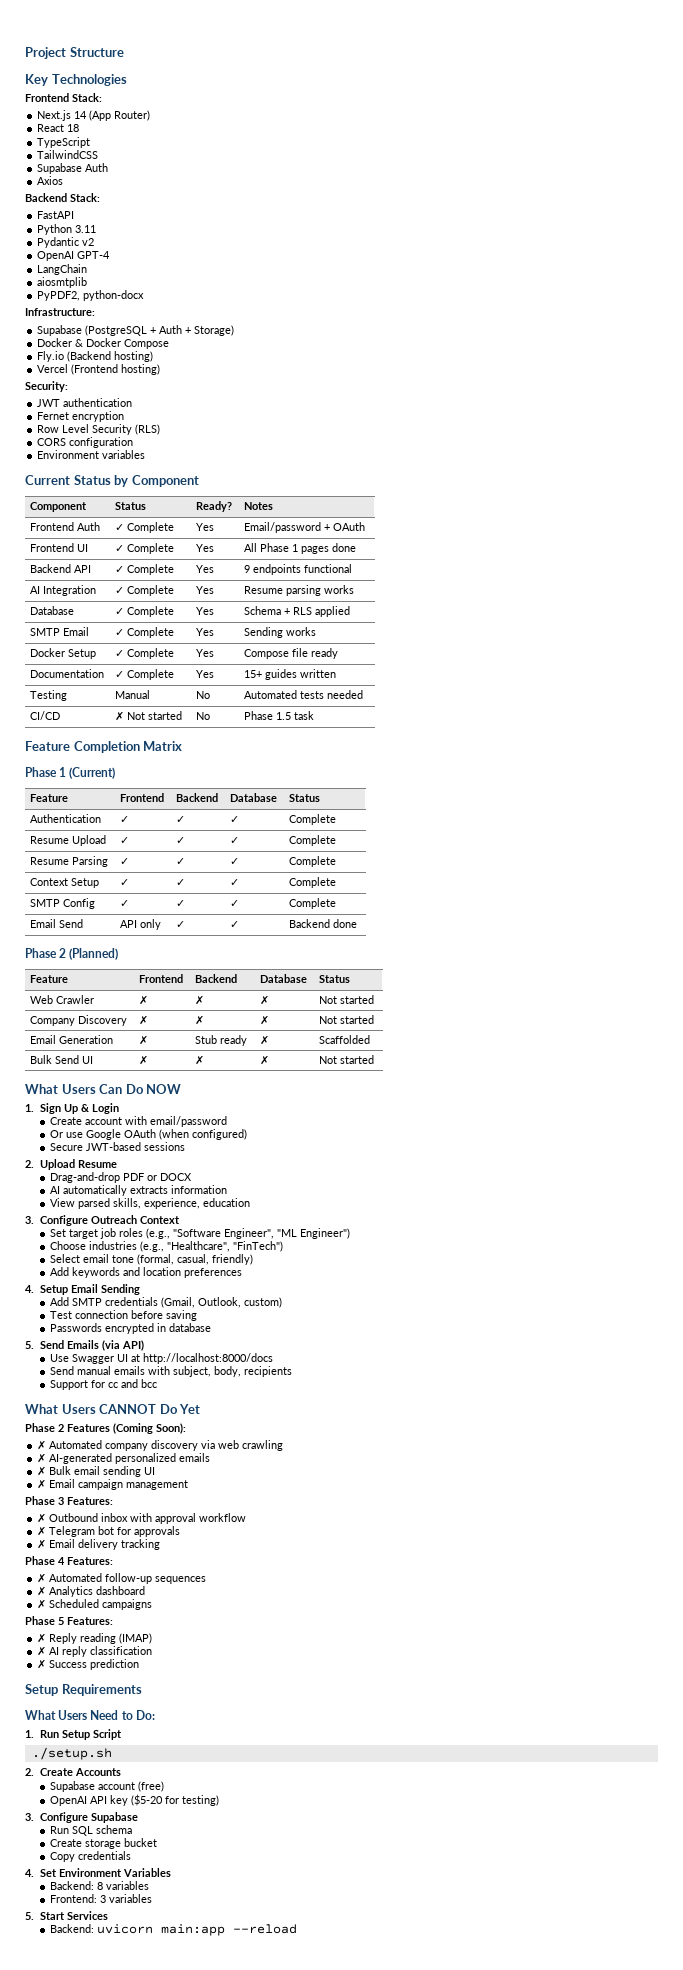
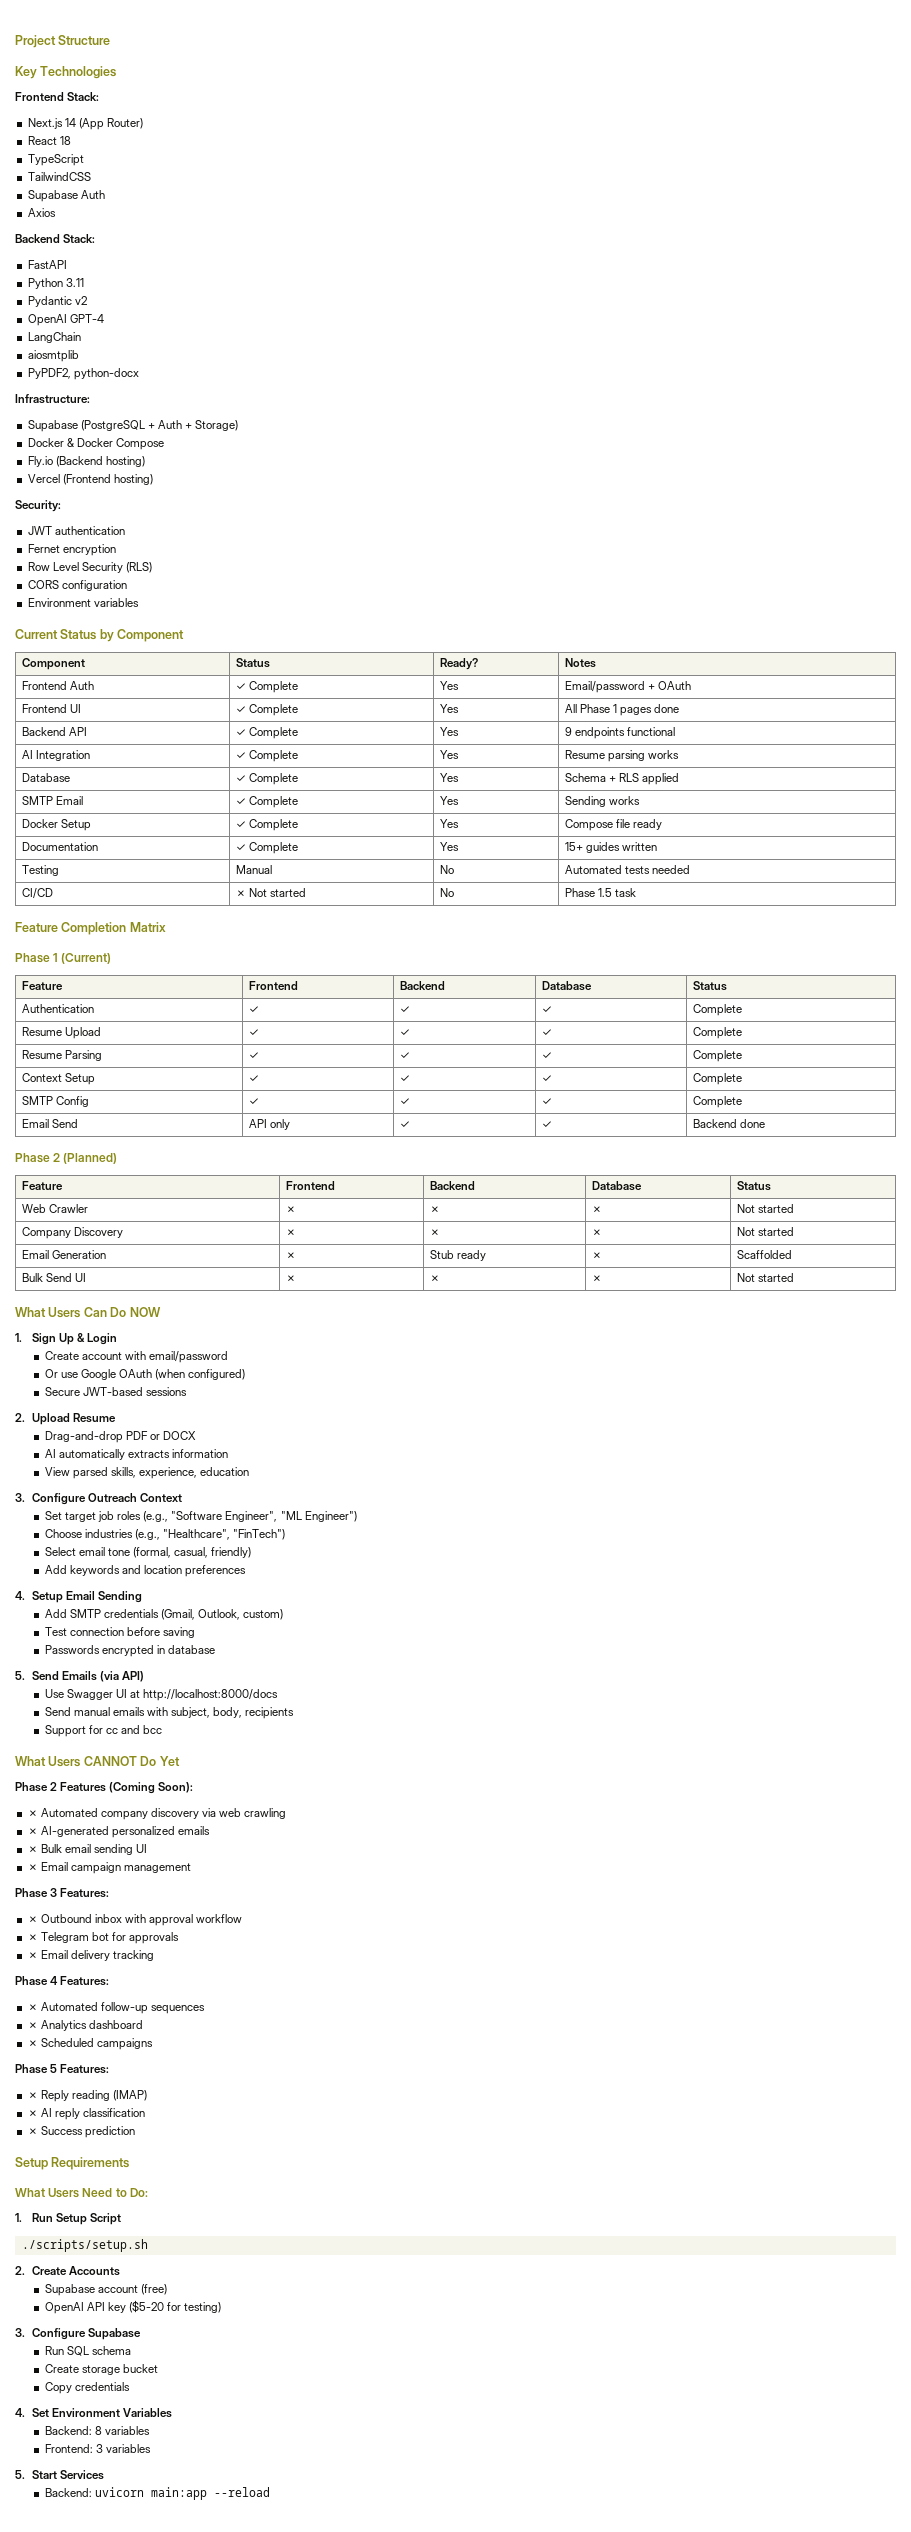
- ./setup.sh
+ ./scripts/setup.sh

